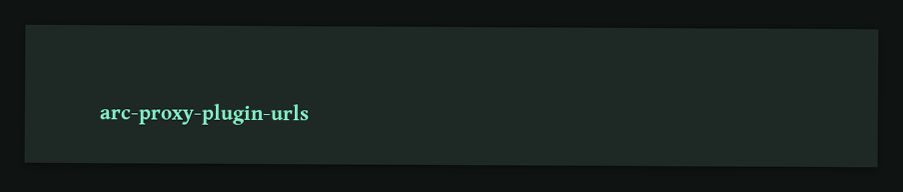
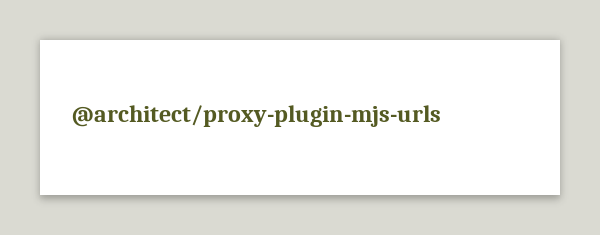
- arc-proxy-plugin-urls
+ @architect/proxy-plugin-mjs-urls

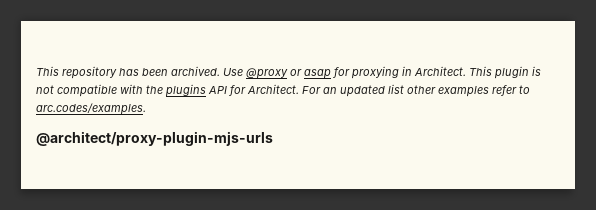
+ This repository has been archived. Use @proxy or asap for proxying in Architect. This plugin is not compatible with the plugins API for Architect. For an updated list other examples refer to arc.codes/examples.

